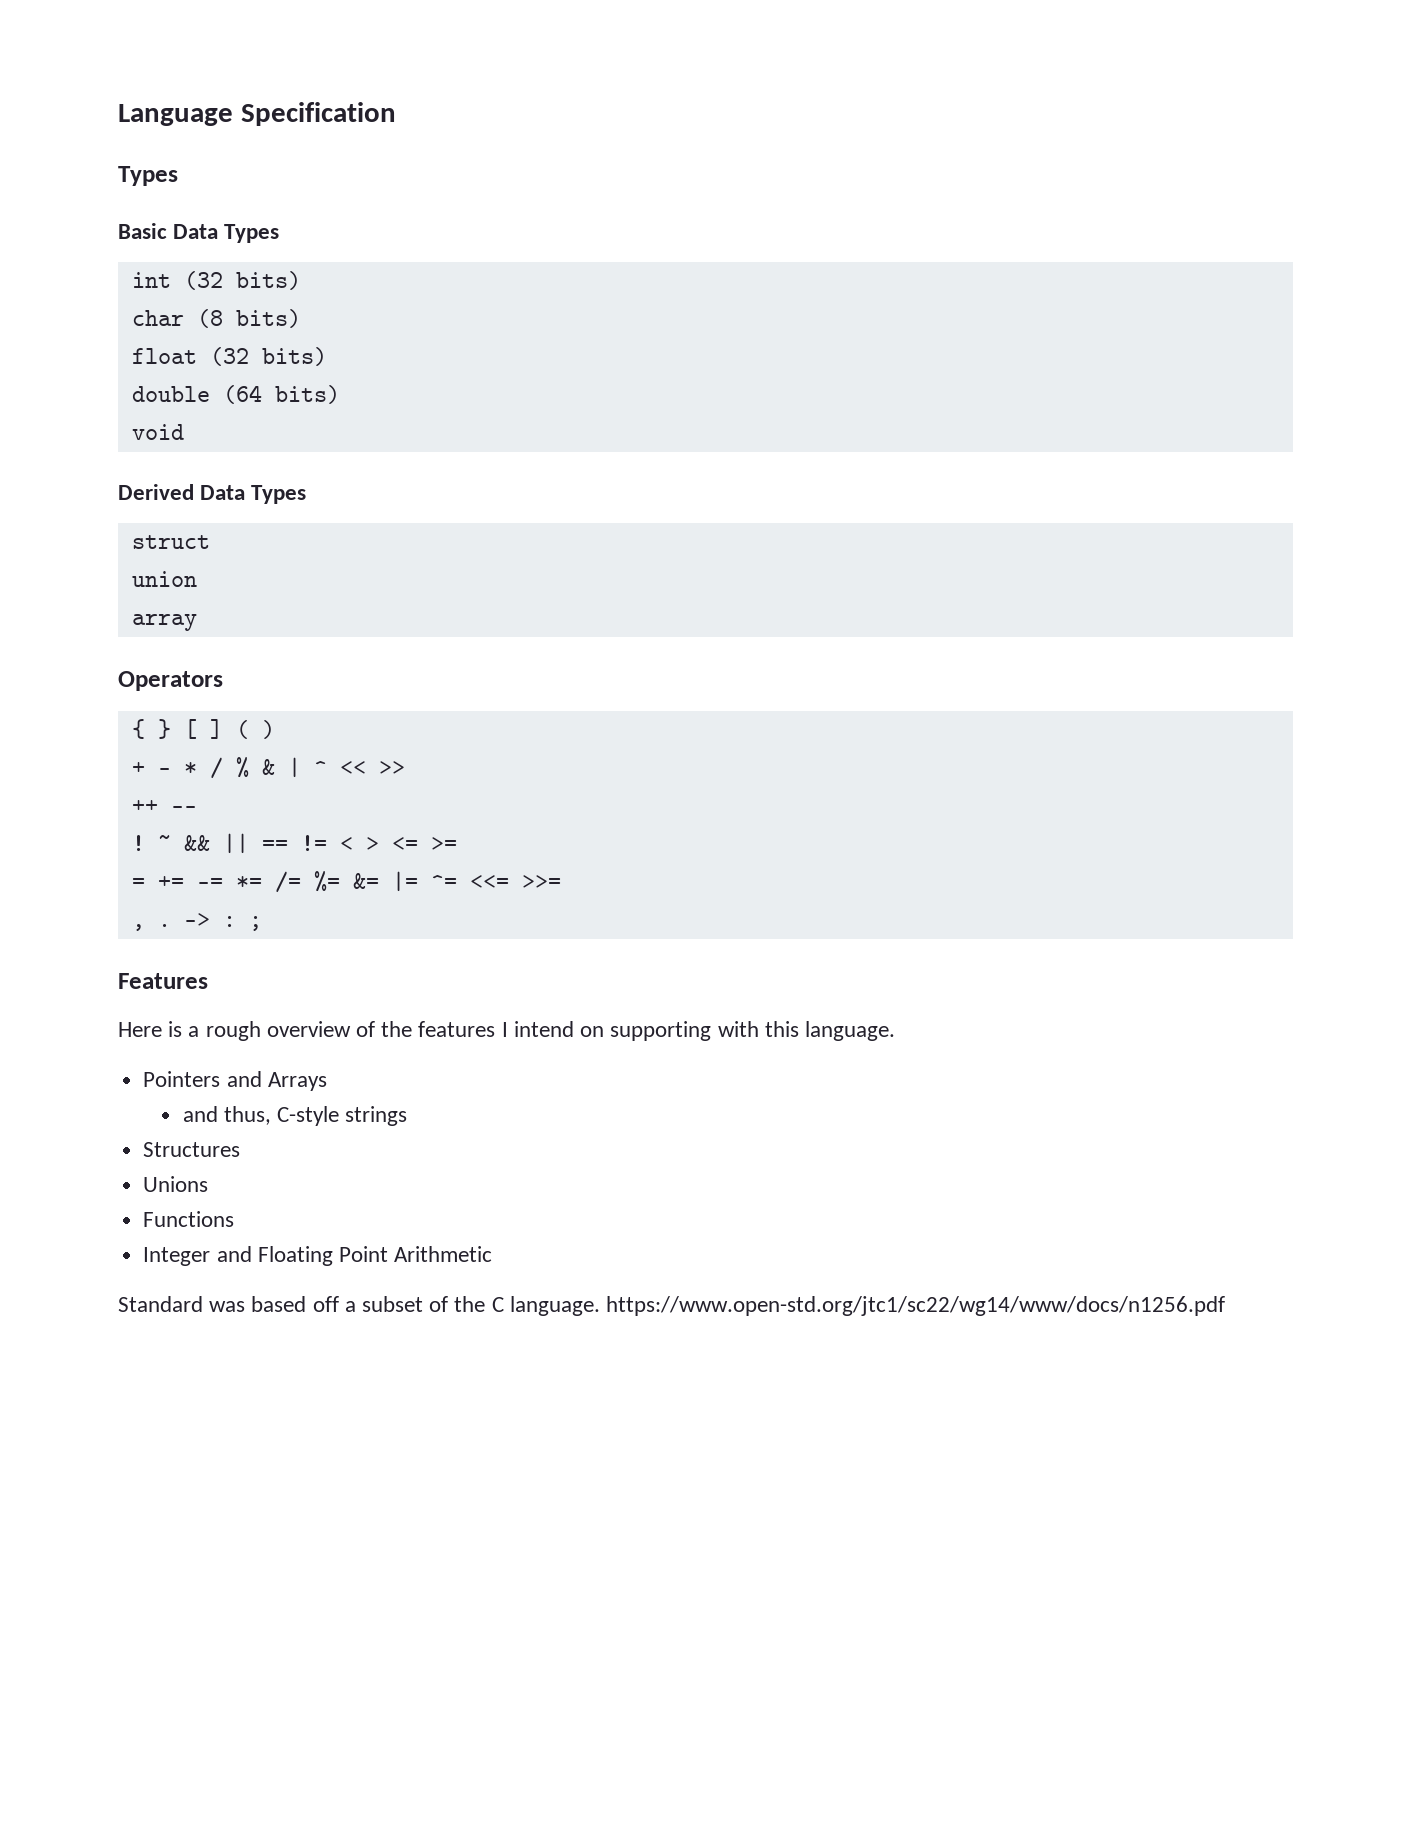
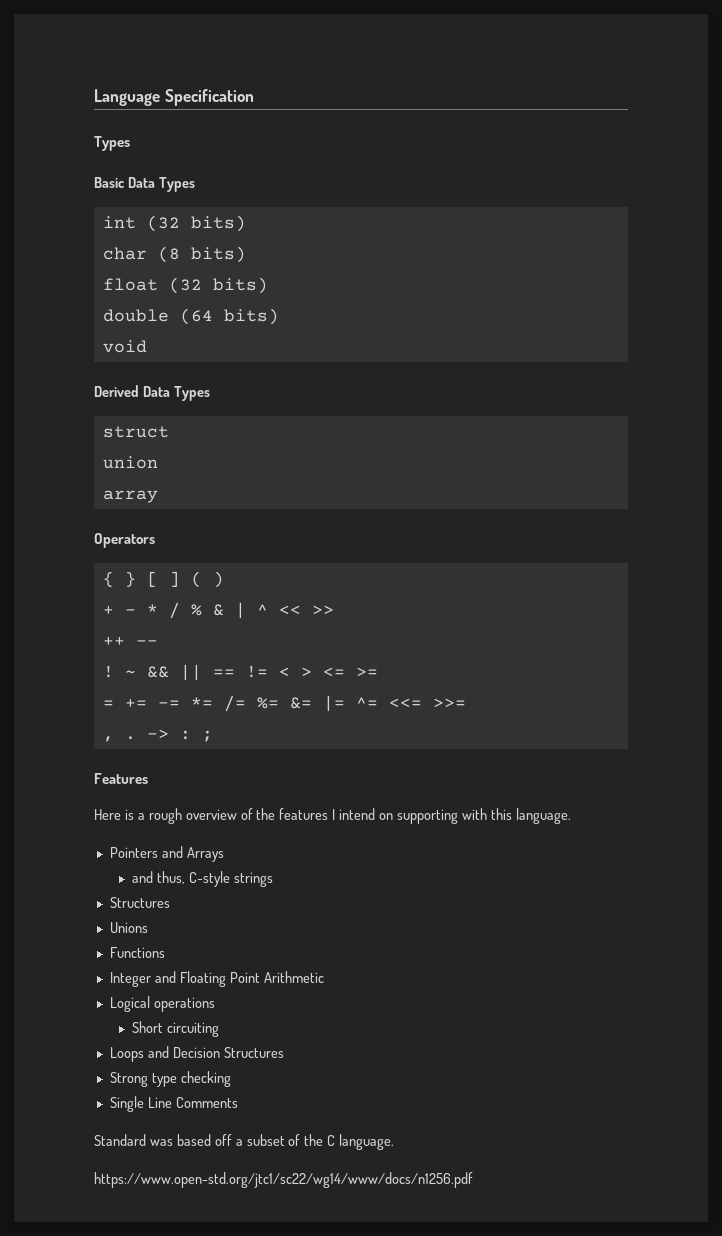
+ Logical operations
+ Short circuiting
+ Loops and Decision Structures
+ Strong type checking
+ Single Line Comments
- Standard was based off a subset of the C language. https://www.open-std.org/jtc1/sc22/wg14/www/docs/n1256.pdf
+ Standard was based off a subset of the C language.
+ https://www.open-std.org/jtc1/sc22/wg14/www/docs/n1256.pdf

